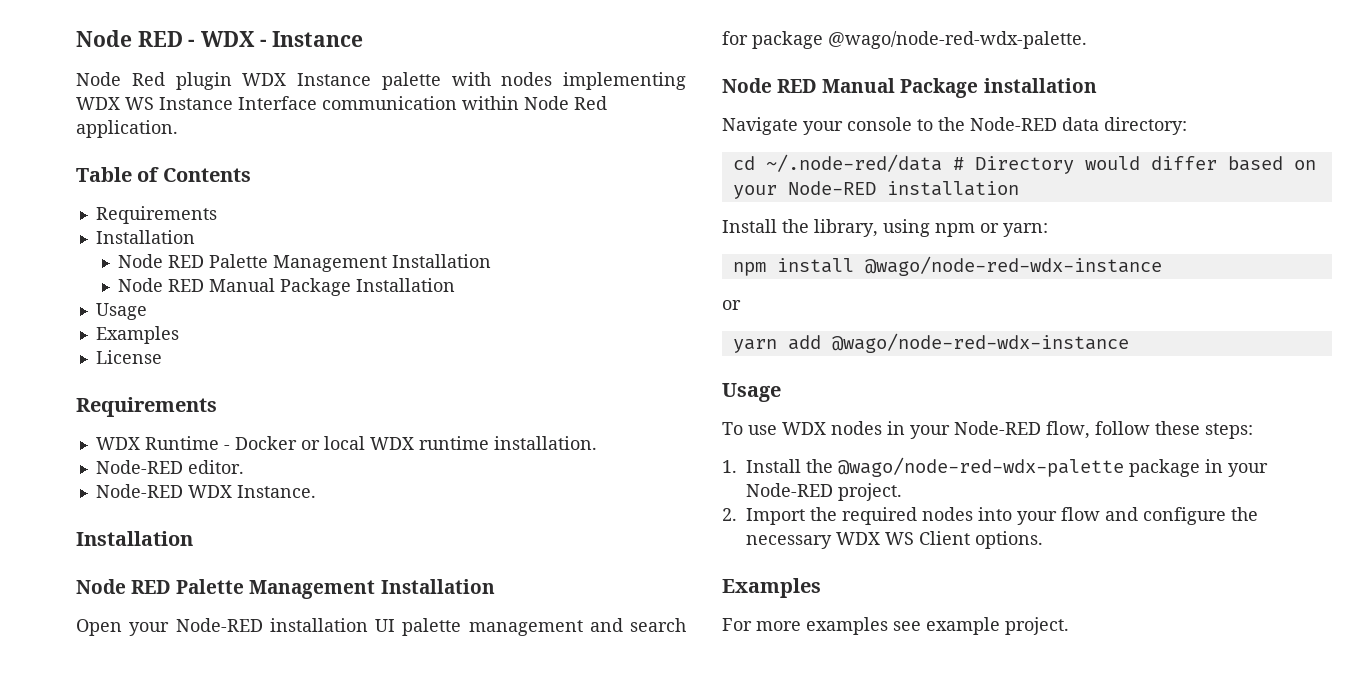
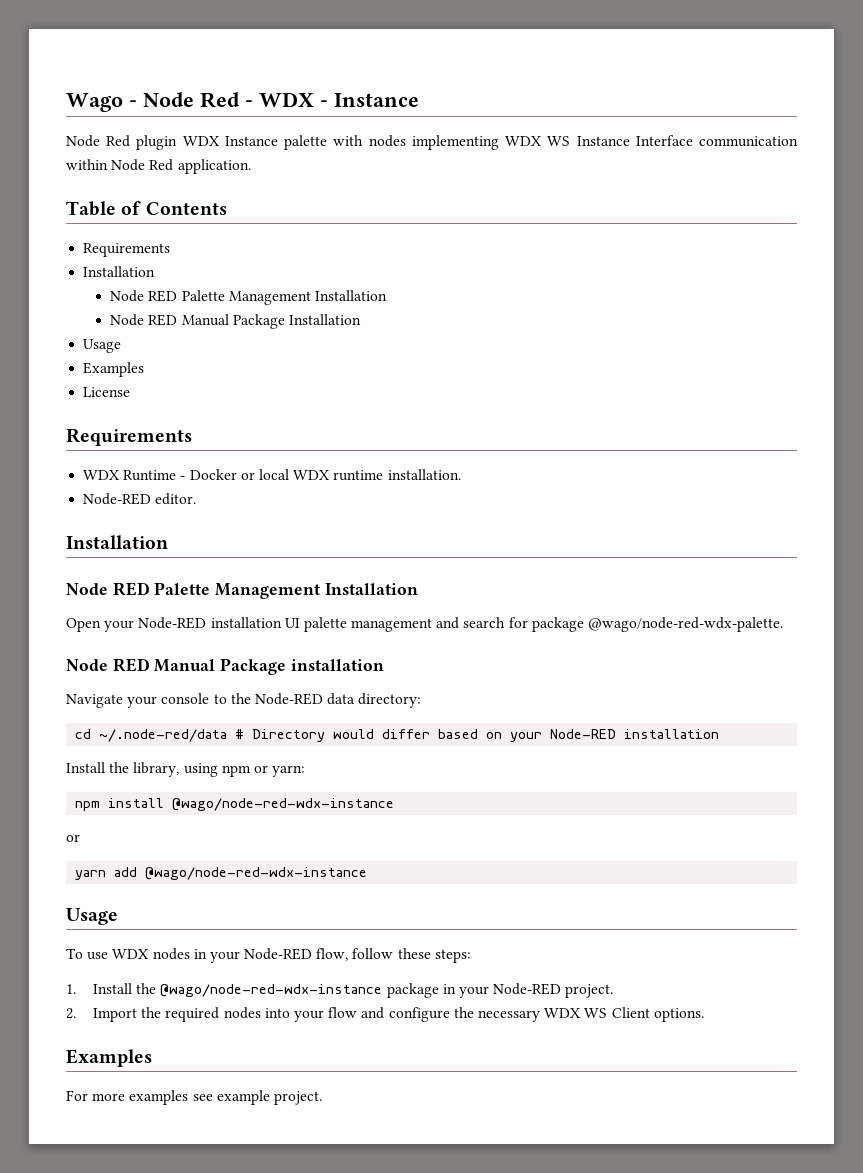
- Node RED - WDX - Instance
+ Wago - Node Red - WDX - Instance
- Node-RED WDX Instance.
- 1. Install the @wago/node-red-wdx-palette package in your Node-RED project.
+ 1. Install the @wago/node-red-wdx-instance package in your Node-RED project.

